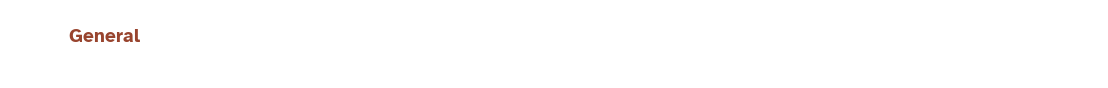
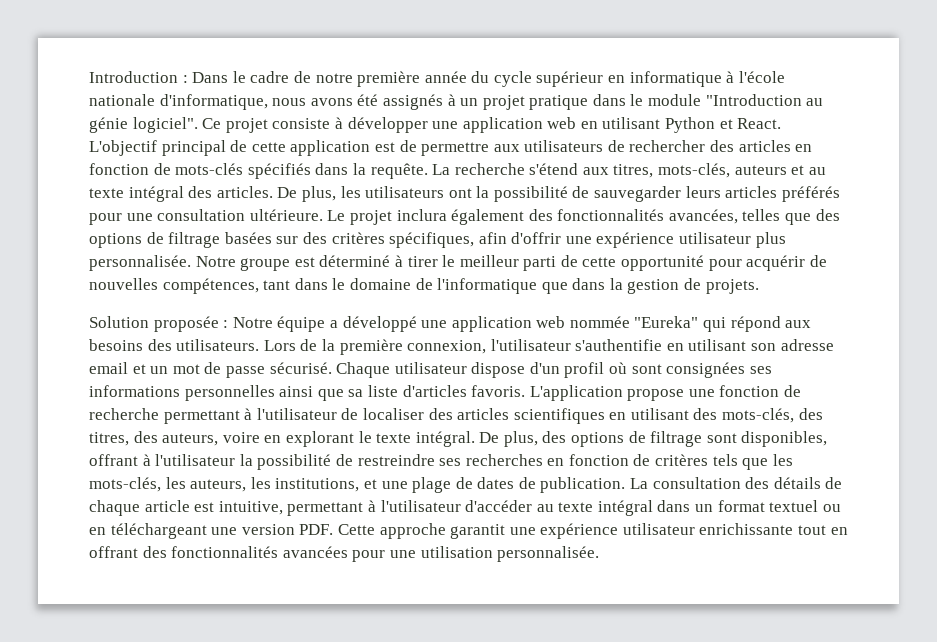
- General
+ Introduction : Dans le cadre de notre première année du cycle supérieur en informatique à l'école nationale d'informatique, nous avons été assignés à un projet pratique dans le module "Introduction au génie logiciel". Ce projet consiste à développer une application web en utilisant Python et React. L'objectif principal de cette application est de permettre aux utilisateurs de rechercher des articles en fonction de mots-clés spécifiés dans la requête. La recherche s'étend aux titres, mots-clés, auteurs et au texte intégral des articles. De plus, les utilisateurs ont la possibilité de sauvegarder leurs articles préférés pour une consultation ultérieure. Le projet inclura également des fonctionnalités avancées, telles que des options de filtrage basées sur des critères spécifiques, afin d'offrir une expérience utilisateur plus personnalisée. Notre groupe est déterminé à tirer le meilleur parti de cette opportunité pour acquérir de nouvelles compétences, tant dans le domaine de l'informatique que dans la gestion de projets.
+ Solution proposée : Notre équipe a développé une application web nommée "Eureka" qui répond aux besoins des utilisateurs. Lors de la première connexion, l'utilisateur s'authentifie en utilisant son adresse email et un mot de passe sécurisé. Chaque utilisateur dispose d'un profil où sont consignées ses informations personnelles ainsi que sa liste d'articles favoris. L'application propose une fonction de recherche permettant à l'utilisateur de localiser des articles scientifiques en utilisant des mots-clés, des titres, des auteurs, voire en explorant le texte intégral. De plus, des options de filtrage sont disponibles, offrant à l'utilisateur la possibilité de restreindre ses recherches en fonction de critères tels que les mots-clés, les auteurs, les institutions, et une plage de dates de publication. La consultation des détails de chaque article est intuitive, permettant à l'utilisateur d'accéder au texte intégral dans un format textuel ou en téléchargeant une version PDF. Cette approche garantit une expérience utilisateur enrichissante tout en offrant des fonctionnalités avancées pour une utilisation personnalisée.

